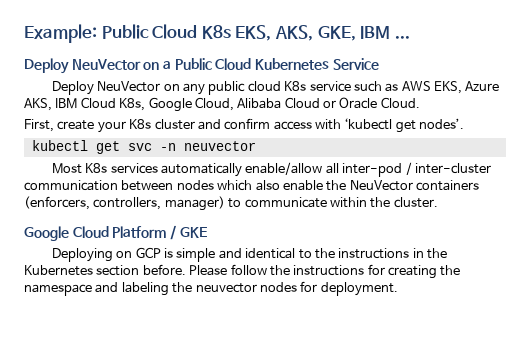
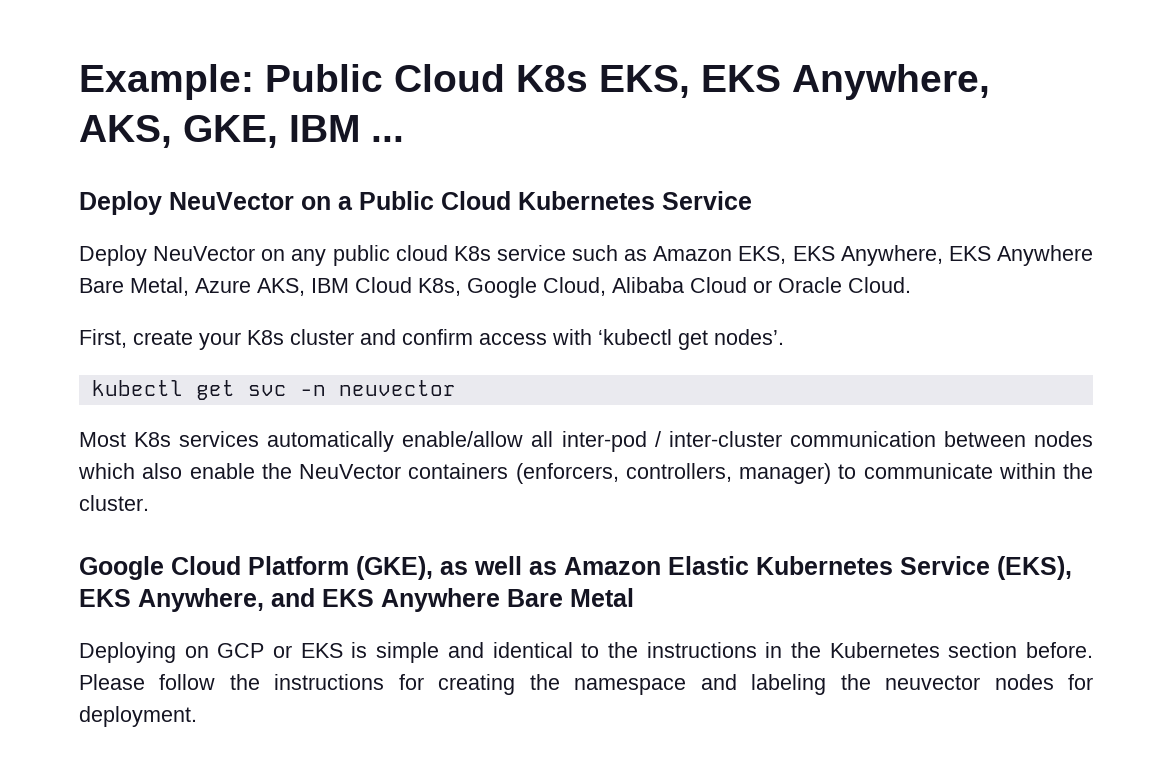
- Example: Public Cloud K8s EKS, AKS, GKE, IBM ...
+ Example: Public Cloud K8s EKS, EKS Anywhere, AKS, GKE, IBM ...
- Deploy NeuVector on any public cloud K8s service such as AWS EKS, Azure AKS, IBM Cloud K8s, Google Cloud, Alibaba Cloud or Oracle Cloud.
+ Deploy NeuVector on any public cloud K8s service such as Amazon EKS, EKS Anywhere, EKS Anywhere Bare Metal, Azure AKS, IBM Cloud K8s, Google Cloud, Alibaba Cloud or Oracle Cloud.
- Google Cloud Platform / GKE
+ Google Cloud Platform (GKE), as well as Amazon Elastic Kubernetes Service (EKS), EKS Anywhere, and EKS Anywhere Bare Metal
- Deploying on GCP is simple and identical to the instructions in the Kubernetes section before.
+ Deploying on GCP or EKS is simple and identical to the instructions in the Kubernetes section before.

